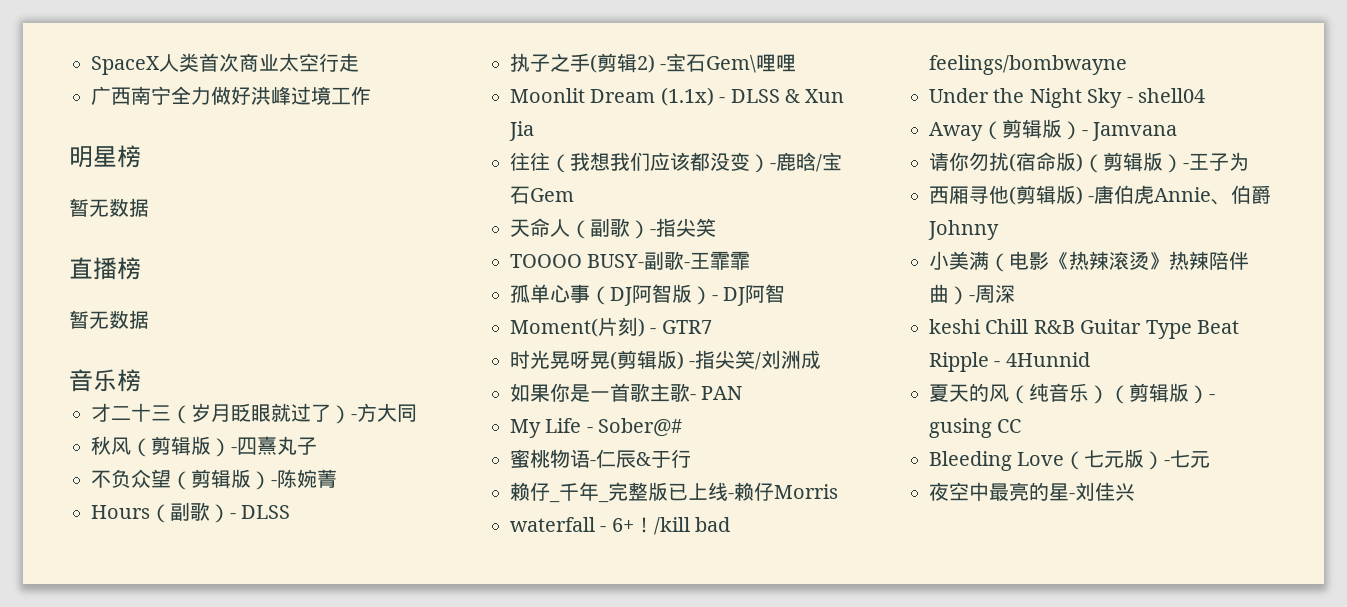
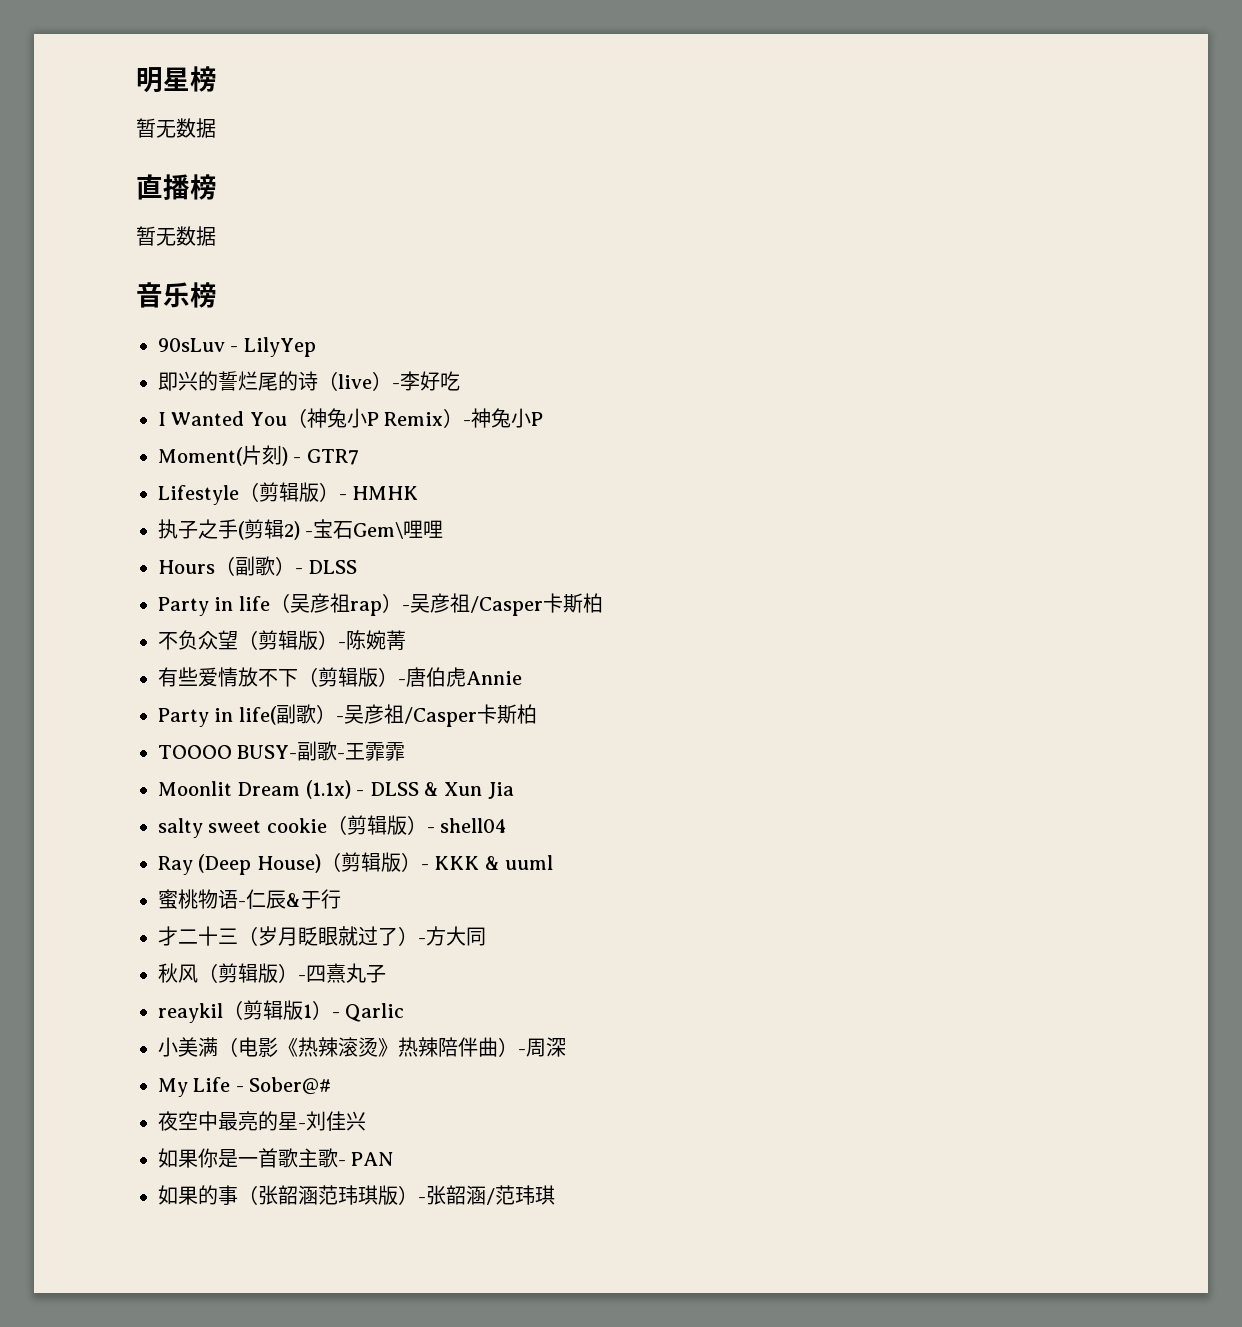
- SpaceX人类首次商业太空行走
- 广西南宁全力做好洪峰过境工作
+ 90sLuv - LilyYep
+ 即兴的誓烂尾的诗（live）-李好吃
+ I Wanted You（神兔小P Remix）-神兔小P
+ Moment(片刻) - GTR7
+ Lifestyle（剪辑版）- HMHK
+ 执子之手(剪辑2) -宝石Gem\哩哩
+ Hours（副歌）- DLSS
+ Party in life（吴彦祖rap）-吴彦祖/Casper卡斯柏
+ 不负众望（剪辑版）-陈婉菁
+ 有些爱情放不下（剪辑版）-唐伯虎Annie
+ Party in life(副歌）-吴彦祖/Casper卡斯柏
+ TOOOO BUSY-副歌-王霏霏
+ Moonlit Dream (1.1x) - DLSS & Xun Jia
+ salty sweet cookie（剪辑版）- shell04
+ Ray (Deep House)（剪辑版）- KKK & uuml
+ 蜜桃物语-仁辰&于行
- 不负众望（剪辑版）-陈婉菁
- Hours（副歌）- DLSS
- 执子之手(剪辑2) -宝石Gem\哩哩
- Moonlit Dream (1.1x) - DLSS & Xun Jia
- 往往（我想我们应该都没变）-鹿晗/宝石Gem
- 天命人（副歌）-指尖笑
- TOOOO BUSY-副歌-王霏霏
- 孤单心事（DJ阿智版）- DJ阿智
- Moment(片刻) - GTR7
- 时光晃呀晃(剪辑版) -指尖笑/刘洲成
- 如果你是一首歌主歌- PAN
- My Life - Sober@#
- 蜜桃物语-仁辰&于行
- 赖仔_千年_完整版已上线-赖仔Morris
- waterfall - 6+！/kill bad feelings/bombwayne
- Under the Night Sky - shell04
- Away（剪辑版）- Jamvana
- 请你勿扰(宿命版)（剪辑版）-王子为
- 西厢寻他(剪辑版) -唐伯虎Annie、伯爵Johnny
+ reaykil（剪辑版1）- Qarlic
- keshi Chill R&B Guitar Type Beat Ripple - 4Hunnid
- 夏天的风（纯音乐）（剪辑版）- gusing CC
- Bleeding Love（七元版）-七元
+ My Life - Sober@#
+ 如果你是一首歌主歌- PAN
+ 如果的事（张韶涵范玮琪版）-张韶涵/范玮琪

